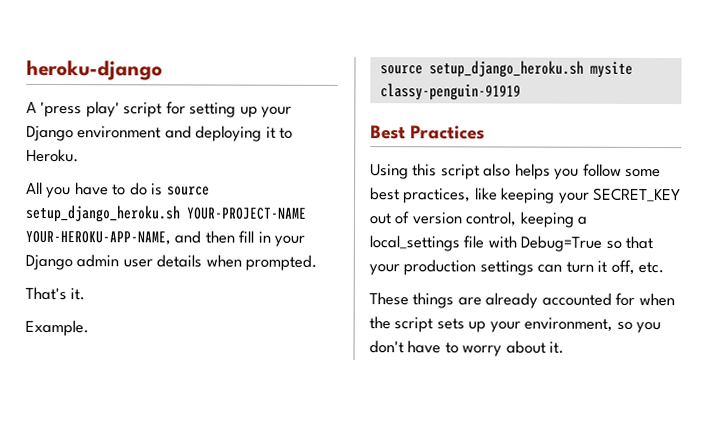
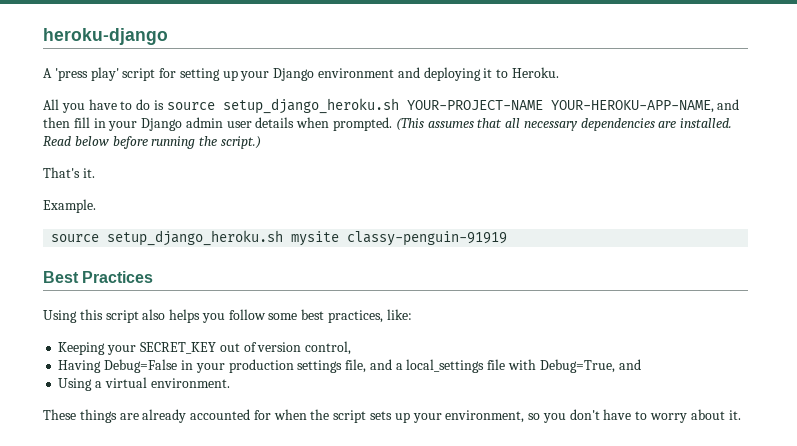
+ (This assumes that all necessary dependencies are installed. Read below before running the script.)
- Using this script also helps you follow some best practices, like keeping your SECRET_KEY out of version control, keeping a local_settings file with Debug=True so that your production settings can turn it off, etc.
+ Using this script also helps you follow some best practices, like:
+ Keeping your SECRET_KEY out of version control,
+ Having Debug=False in your production settings file, and a local_settings file with Debug=True, and
+ Using a virtual environment.

